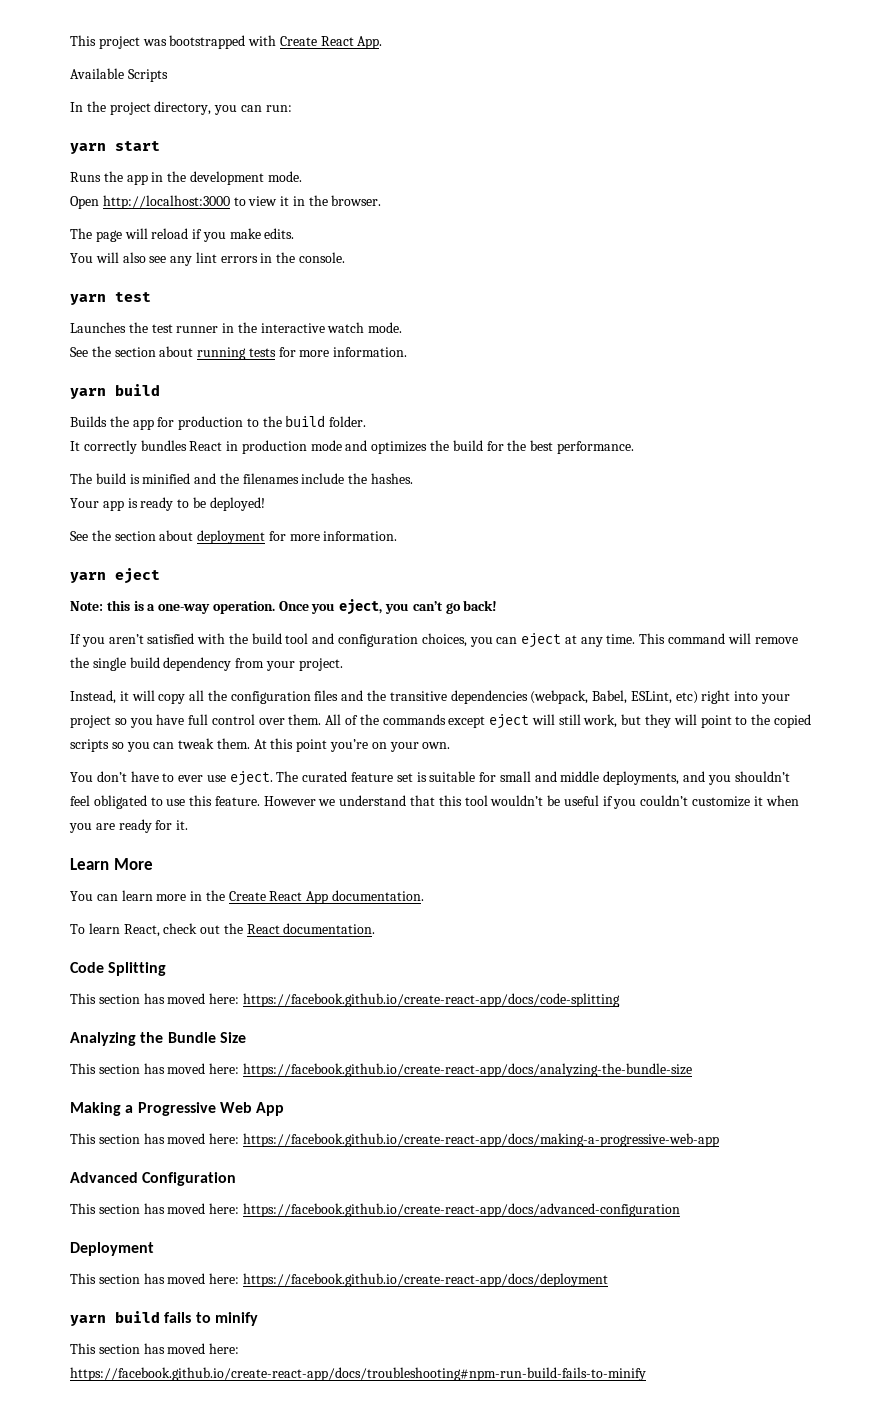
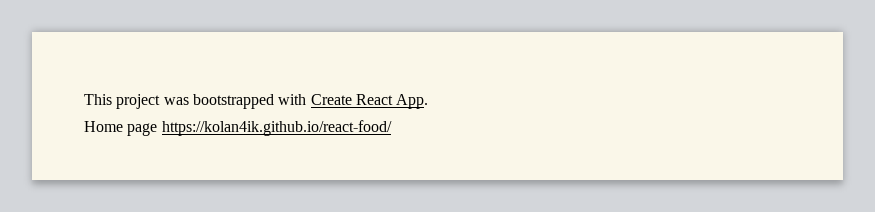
- Available Scripts
- In the project directory, you can run:
- yarn start
- Runs the app in the development mode.
- Open http://localhost:3000 to view it in the browser.
- The page will reload if you make edits.
- You will also see any lint errors in the console.
- yarn test
- Launches the test runner in the interactive watch mode.
- See the section about running tests for more information.
- yarn build
- Builds the app for production to the build folder.
- It correctly bundles React in production mode and optimizes the build for the best performance.
- The build is minified and the filenames include the hashes.
- Your app is ready to be deployed!
- See the section about deployment for more information.
- yarn eject
- Note: this is a one-way operation. Once you eject, you can’t go back!
- If you aren’t satisfied with the build tool and configuration choices, you can eject at any time. This command will remove the single build dependency from your project.
- Instead, it will copy all the configuration files and the transitive dependencies (webpack, Babel, ESLint, etc) right into your project so you have full control over them. All of the commands except eject will still work, but they will point to the copied scripts so you can tweak them. At this point you’re on your own.
- You don’t have to ever use eject. The curated feature set is suitable for small and middle deployments, and you shouldn’t feel obligated to use this feature. However we understand that this tool wouldn’t be useful if you couldn’t customize it when you are ready for it.
- Learn More
- You can learn more in the Create React App documentation.
- To learn React, check out the React documentation.
- Code Splitting
- This section has moved here: https://facebook.github.io/create-react-app/docs/code-splitting
- Analyzing the Bundle Size
- This section has moved here: https://facebook.github.io/create-react-app/docs/analyzing-the-bundle-size
- Making a Progressive Web App
- This section has moved here: https://facebook.github.io/create-react-app/docs/making-a-progressive-web-app
- Advanced Configuration
- This section has moved here: https://facebook.github.io/create-react-app/docs/advanced-configuration
- Deployment
- This section has moved here: https://facebook.github.io/create-react-app/docs/deployment
- yarn build fails to minify
- This section has moved here: https://facebook.github.io/create-react-app/docs/troubleshooting#npm-run-build-fails-to-minify
+ Home page https://kolan4ik.github.io/react-food/

